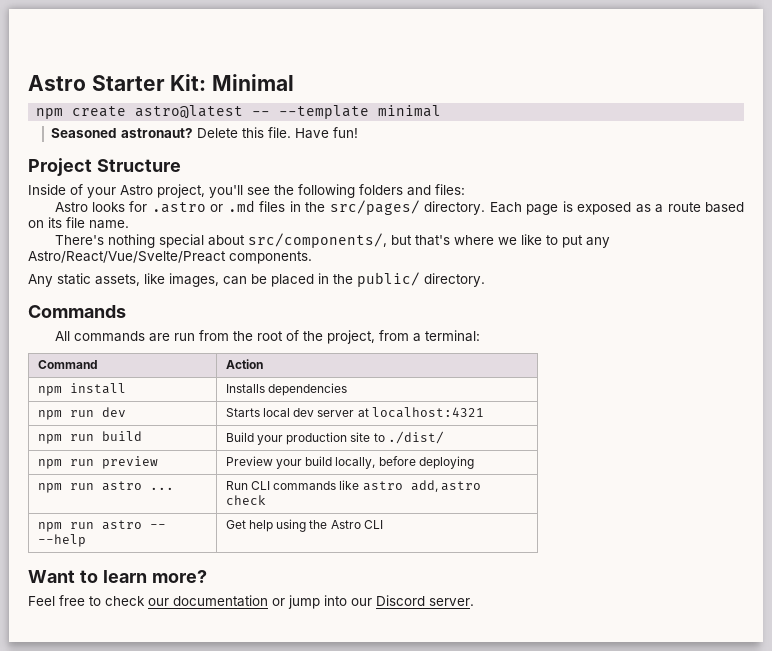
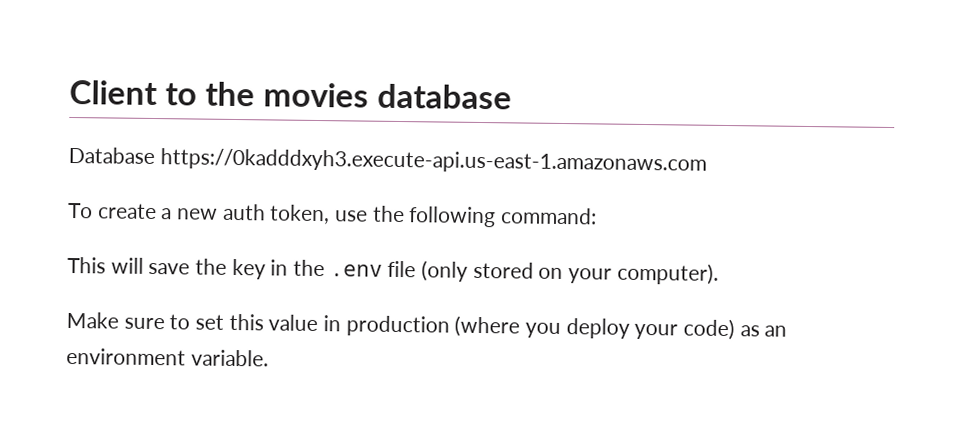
- Astro Starter Kit: Minimal
- npm create astro@latest -- --template minimal
- Seasoned astronaut? Delete this file. Have fun!
- Project Structure
- Inside of your Astro project, you'll see the following folders and files:
- Astro looks for .astro or .md files in the src/pages/ directory. Each page is exposed as a route based on its file name.
- There's nothing special about src/components/, but that's where we like to put any Astro/React/Vue/Svelte/Preact components.
- Any static assets, like images, can be placed in the public/ directory.
- Commands
- All commands are run from the root of the project, from a terminal:
- Command | Action
- npm install | Installs dependencies
- npm run dev | Starts local dev server at localhost:4321
- npm run build | Build your production site to ./dist/
- npm run preview | Preview your build locally, before deploying
- npm run astro ... | Run CLI commands like astro add, astro check
- npm run astro -- --help | Get help using the Astro CLI
- Want to learn more?
- Feel free to check our documentation or jump into our Discord server.
+ Client to the movies database
+ Database https://0kadddxyh3.execute-api.us-east-1.amazonaws.com
+ To create a new auth token, use the following command:
+ This will save the key in the .env file (only stored on your computer).
+ Make sure to set this value in production (where you deploy your code) as an environment variable.

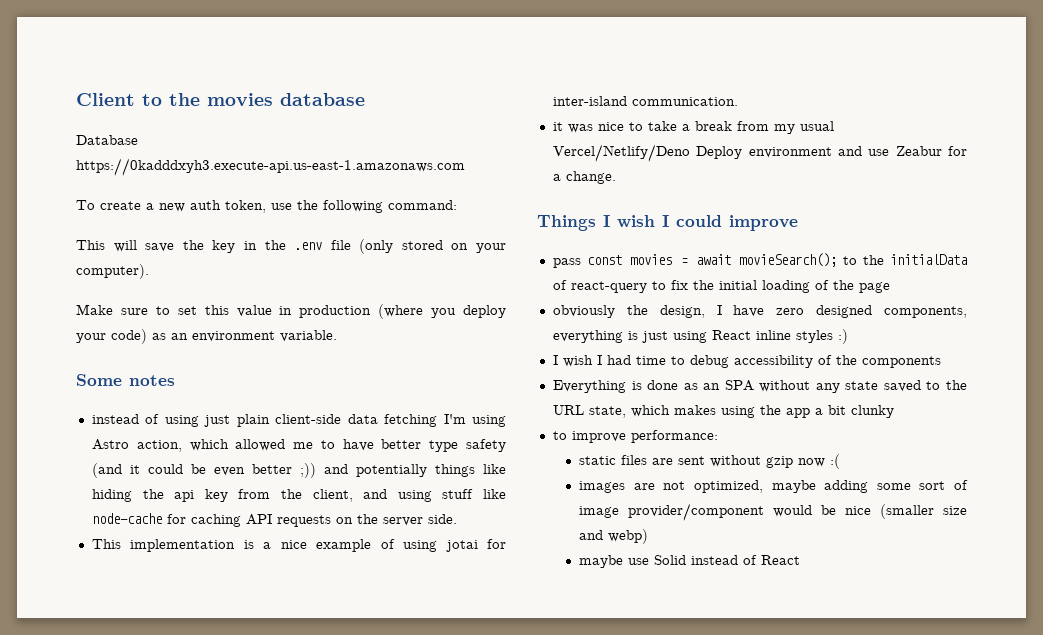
+ Some notes
+ instead of using just plain client-side data fetching I'm using Astro action, which allowed me to have better type safety (and it could be even better ;)) and potentially things like hiding the api key from the client, and using stuff like node-cache for caching API requests on the server side.
+ This implementation is a nice example of using jotai for inter-island communication.
+ it was nice to take a break from my usual Vercel/Netlify/Deno Deploy environment and use Zeabur for a change.
+ Things I wish I could improve
+ pass const movies = await movieSearch(); to the initialData of react-query to fix the initial loading of the page
+ obviously the design, I have zero designed components, everything is just using React inline styles :)
+ I wish I had time to debug accessibility of the components
+ Everything is done as an SPA without any state saved to the URL state, which makes using the app a bit clunky
+ to improve performance:
+ static files are sent without gzip now :(
+ images are not optimized, maybe adding some sort of image provider/component would be nice (smaller size and webp)
+ maybe use Solid instead of React

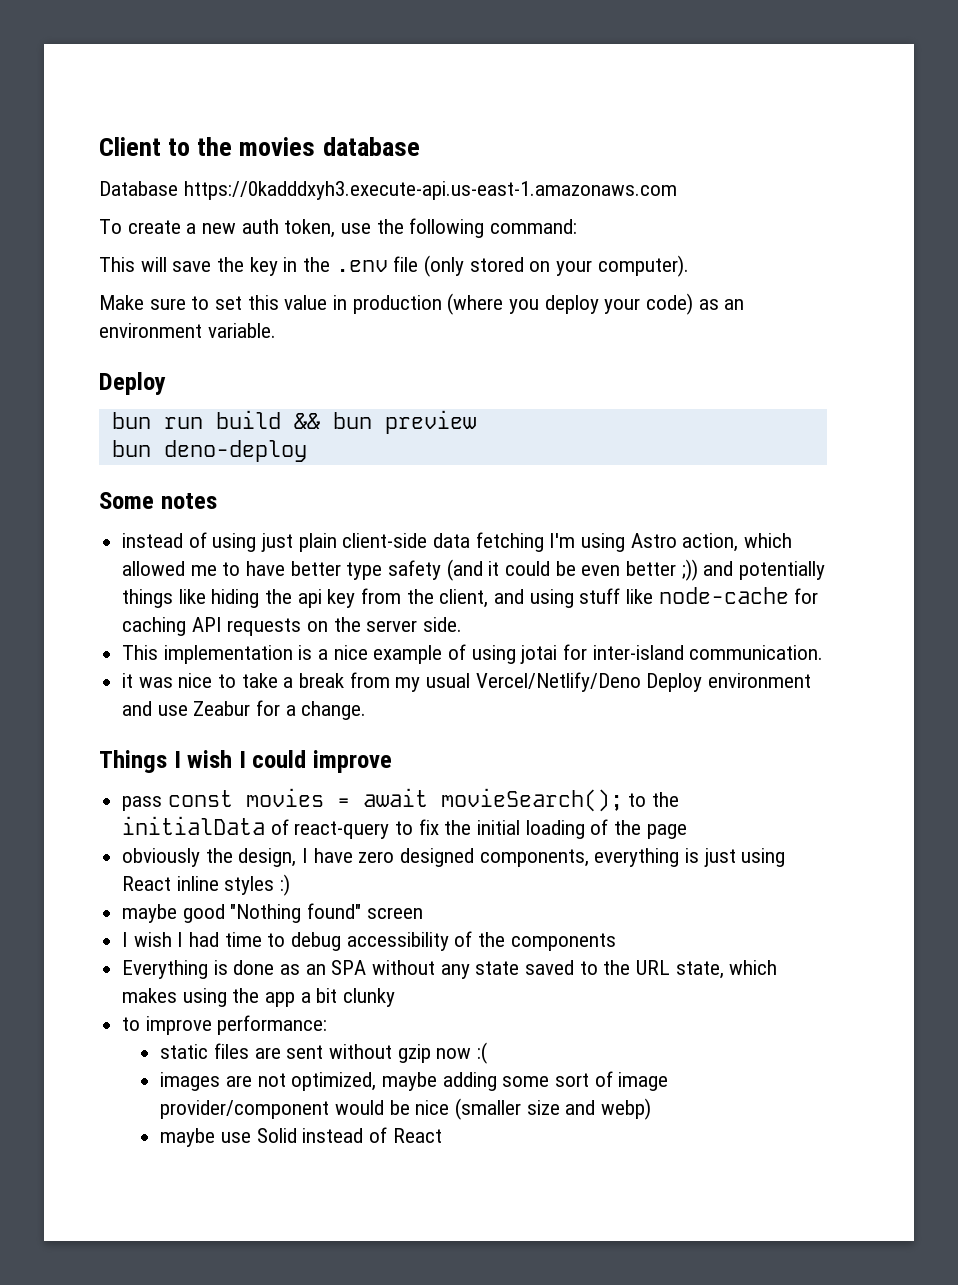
  Make sure to set this value in production (where you deploy your code) as an environment variable.
+ Deploy
+ bun run build && bun preview
+ bun deno-deploy
+ maybe good "Nothing found" screen

